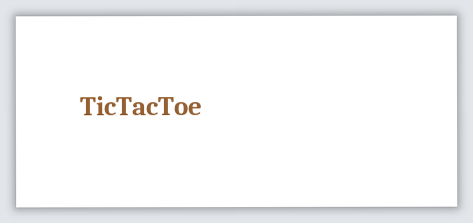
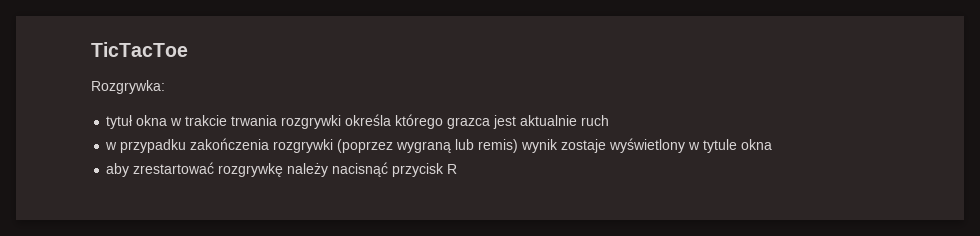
+ Rozgrywka:
+ tytuł okna w trakcie trwania rozgrywki określa którego grazca jest aktualnie ruch
+ w przypadku zakończenia rozgrywki (poprzez wygraną lub remis) wynik zostaje wyświetlony w tytule okna
+ aby zrestartować rozgrywkę należy nacisnąć przycisk R

